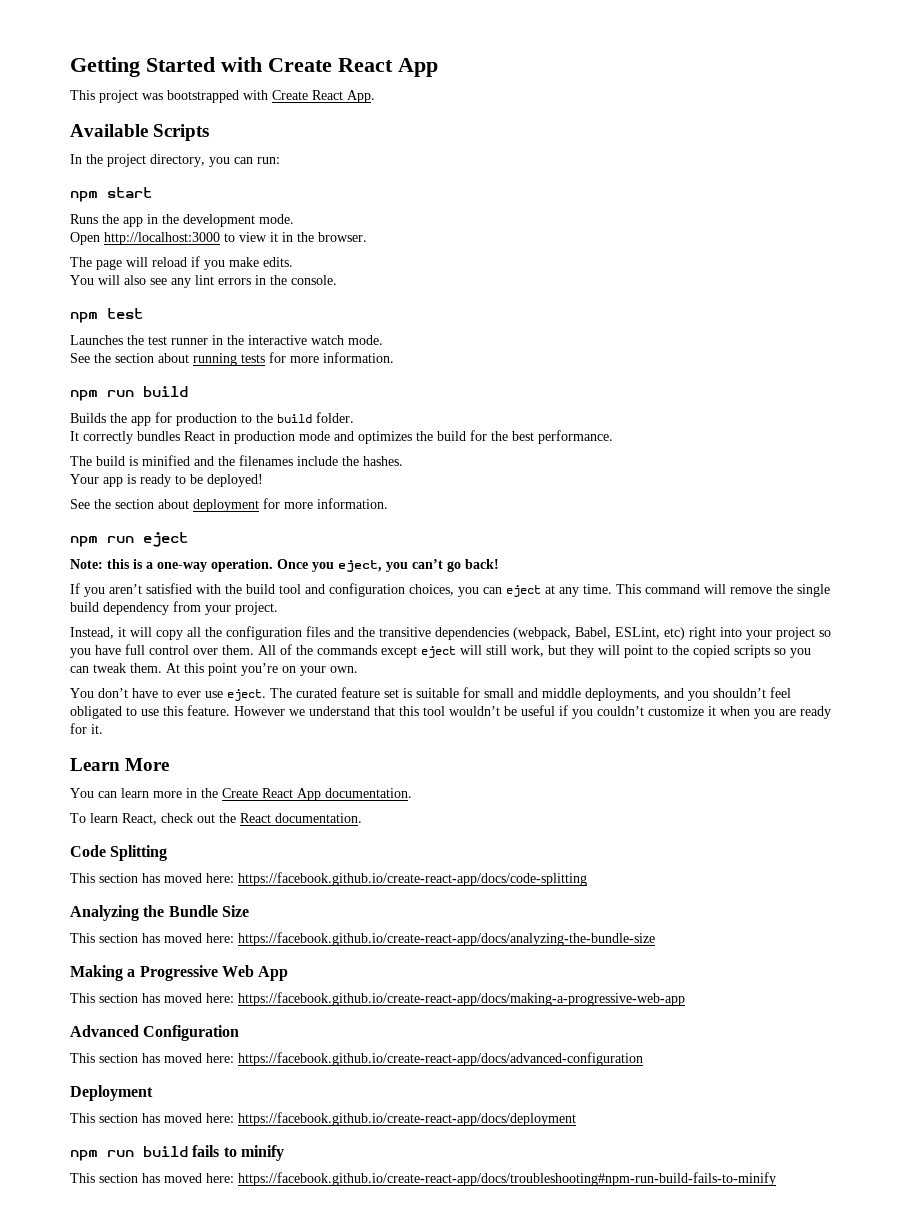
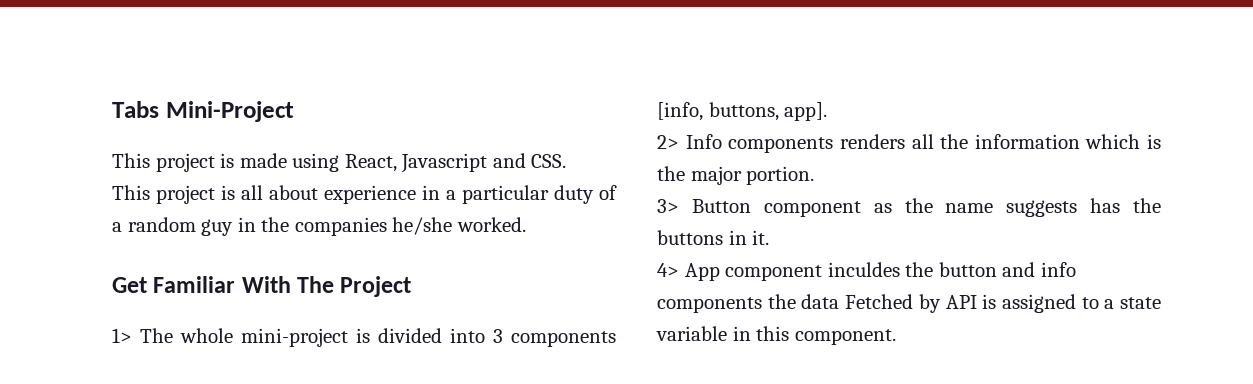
- Getting Started with Create React App
- This project was bootstrapped with Create React App.
- Available Scripts
- In the project directory, you can run:
- npm start
- Runs the app in the development mode.
- Open http://localhost:3000 to view it in the browser.
- The page will reload if you make edits.
- You will also see any lint errors in the console.
- npm test
- Launches the test runner in the interactive watch mode.
- See the section about running tests for more information.
- npm run build
- Builds the app for production to the build folder.
- It correctly bundles React in production mode and optimizes the build for the best performance.
- The build is minified and the filenames include the hashes.
- Your app is ready to be deployed!
- See the section about deployment for more information.
- npm run eject
- Note: this is a one-way operation. Once you eject, you can’t go back!
- If you aren’t satisfied with the build tool and configuration choices, you can eject at any time. This command will remove the single build dependency from your project.
- Instead, it will copy all the configuration files and the transitive dependencies (webpack, Babel, ESLint, etc) right into your project so you have full control over them. All of the commands except eject will still work, but they will point to the copied scripts so you can tweak them. At this point you’re on your own.
- You don’t have to ever use eject. The curated feature set is suitable for small and middle deployments, and you shouldn’t feel obligated to use this feature. However we understand that this tool wouldn’t be useful if you couldn’t customize it when you are ready for it.
- Learn More
- You can learn more in the Create React App documentation.
- To learn React, check out the React documentation.
- Code Splitting
- This section has moved here: https://facebook.github.io/create-react-app/docs/code-splitting
- Analyzing the Bundle Size
- This section has moved here: https://facebook.github.io/create-react-app/docs/analyzing-the-bundle-size
- Making a Progressive Web App
- This section has moved here: https://facebook.github.io/create-react-app/docs/making-a-progressive-web-app
- Advanced Configuration
- This section has moved here: https://facebook.github.io/create-react-app/docs/advanced-configuration
- Deployment
- This section has moved here: https://facebook.github.io/create-react-app/docs/deployment
- npm run build fails to minify
- This section has moved here: https://facebook.github.io/create-react-app/docs/troubleshooting#npm-run-build-fails-to-minify
+ Tabs Mini-Project
+ This project is made using React, Javascript and CSS.
+ This project is all about experience in a particular duty of a random guy in the companies he/she worked.
+ Get Familiar With The Project
+ 1> The whole mini-project is divided into 3 components [info, buttons, app].
+ 2> Info components renders all the information which is the major portion.
+ 3> Button component as the name suggests has the buttons in it.
+ 4> App component inculdes the button and info components the data Fetched by API is assigned to a state variable in this component.

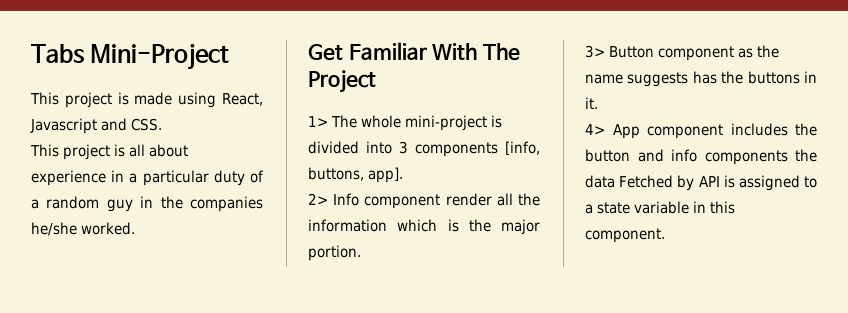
- 2> Info components renders all the information which is the major portion.
+ 2> Info component render all the information which is the major portion.
- 4> App component inculdes the button and info components the data Fetched by API is assigned to a state variable in this component.
+ 4> App component includes the button and info components the data Fetched by API is assigned to a state variable in this component.

